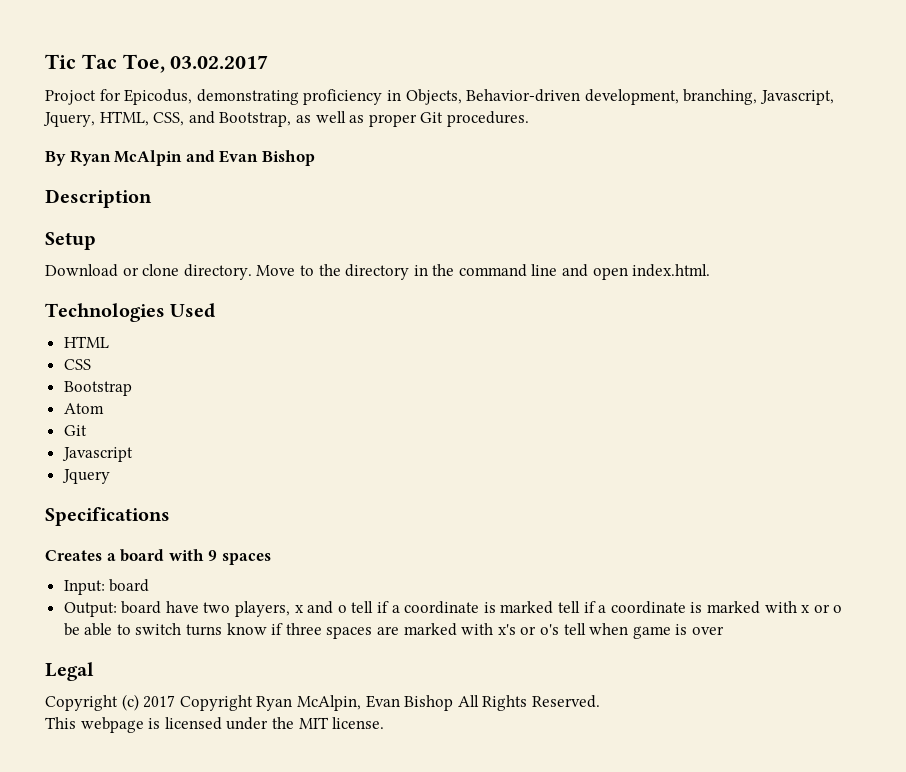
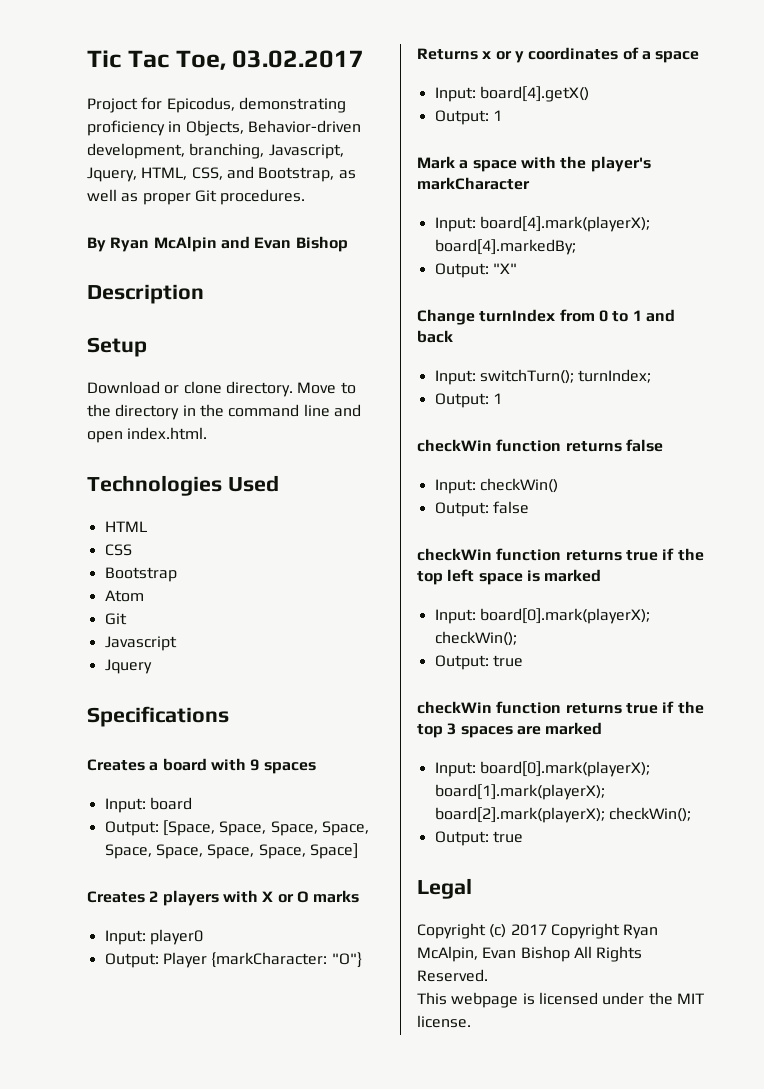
- Output: board have two players, x and o tell if a coordinate is marked tell if a coordinate is marked with x or o be able to switch turns know if three spaces are marked with x's or o's tell when game is over
+ Output: [Space, Space, Space, Space, Space, Space, Space, Space, Space]
+ Creates 2 players with X or O marks
+ Input: player0
+ Output: Player {markCharacter: "O"}
+ Returns x or y coordinates of a space
+ Input: board[4].getX()
+ Output: 1
+ Mark a space with the player's markCharacter
+ Input: board[4].mark(playerX); board[4].markedBy;
+ Output: "X"
+ Change turnIndex from 0 to 1 and back
+ Input: switchTurn(); turnIndex;
+ Output: 1
+ checkWin function returns false
+ Input: checkWin()
+ Output: false
+ checkWin function returns true if the top left space is marked
+ Input: board[0].mark(playerX); checkWin();
+ Output: true
+ checkWin function returns true if the top 3 spaces are marked
+ Input: board[0].mark(playerX); board[1].mark(playerX); board[2].mark(playerX); checkWin();
+ Output: true

